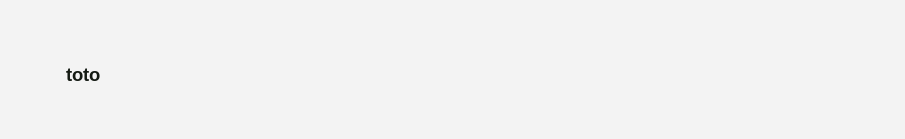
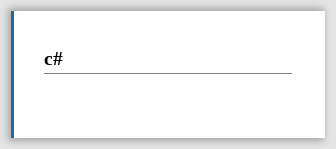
- toto
+ с#

